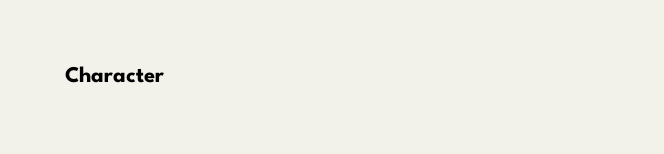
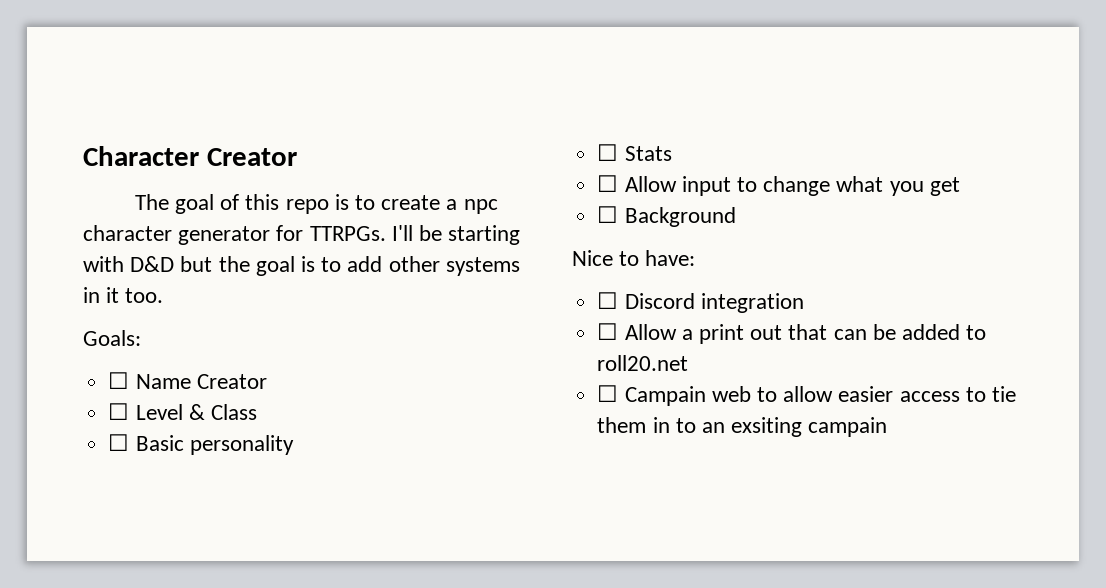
- Character
+ Character Creator
+ The goal of this repo is to create a npc character generator for TTRPGs. I'll be starting with D&D but the goal is to add other systems in it too.
+ Goals:
+ ☐ Name Creator
+ ☐ Level & Class
+ ☐ Basic personality
+ ☐ Stats
+ ☐ Allow input to change what you get
+ ☐ Background
+ Nice to have:
+ ☐ Discord integration
+ ☐ Allow a print out that can be added to roll20.net
+ ☐ Campain web to allow easier access to tie them in to an exsiting campain

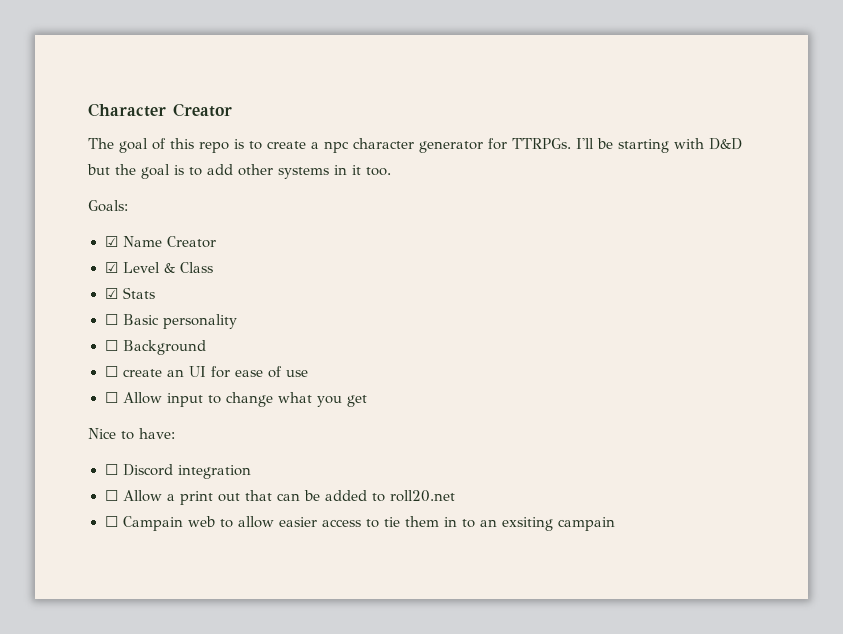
- ☐ Name Creator
+ ☑ Name Creator
- ☐ Level & Class
+ ☑ Level & Class
+ ☑ Stats
- ☐ Stats
+ ☐ Background
+ ☐ create an UI for ease of use
- ☐ Background

